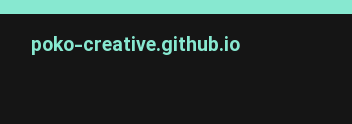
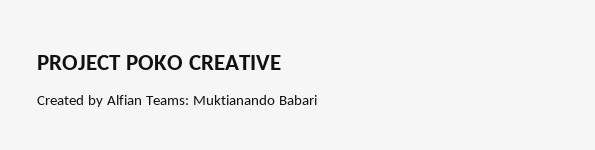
- poko-creative.github.io
+ PROJECT POKO CREATIVE
+ Created by Alfian Teams: Muktianando Babari

